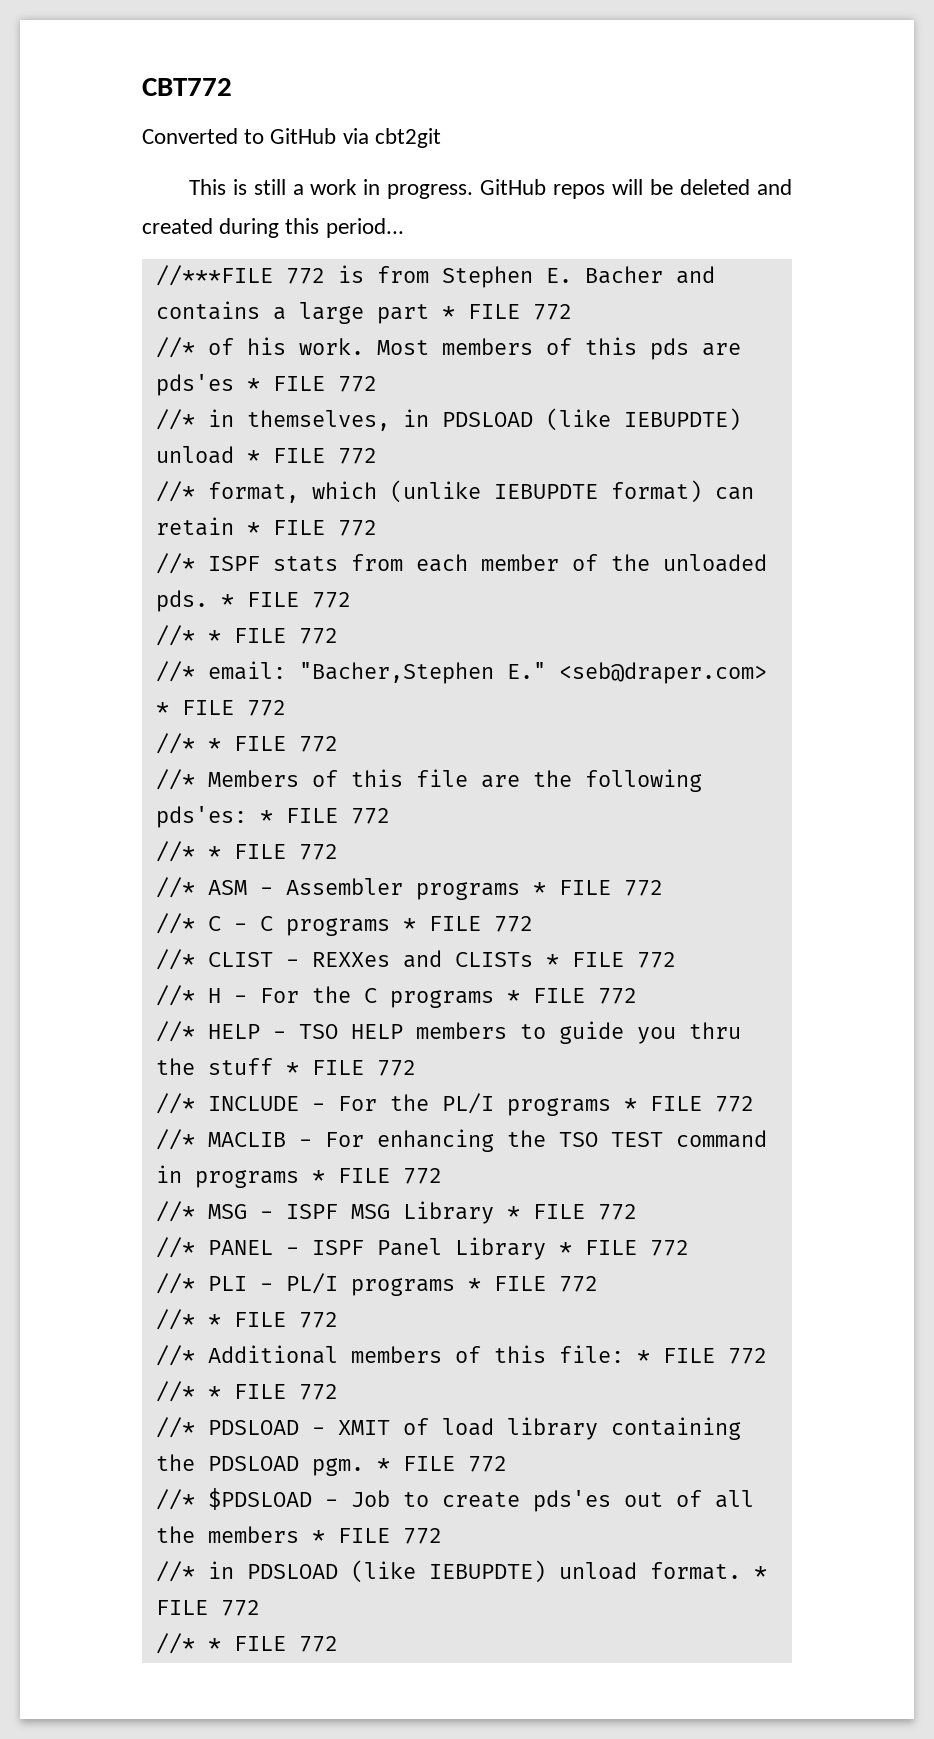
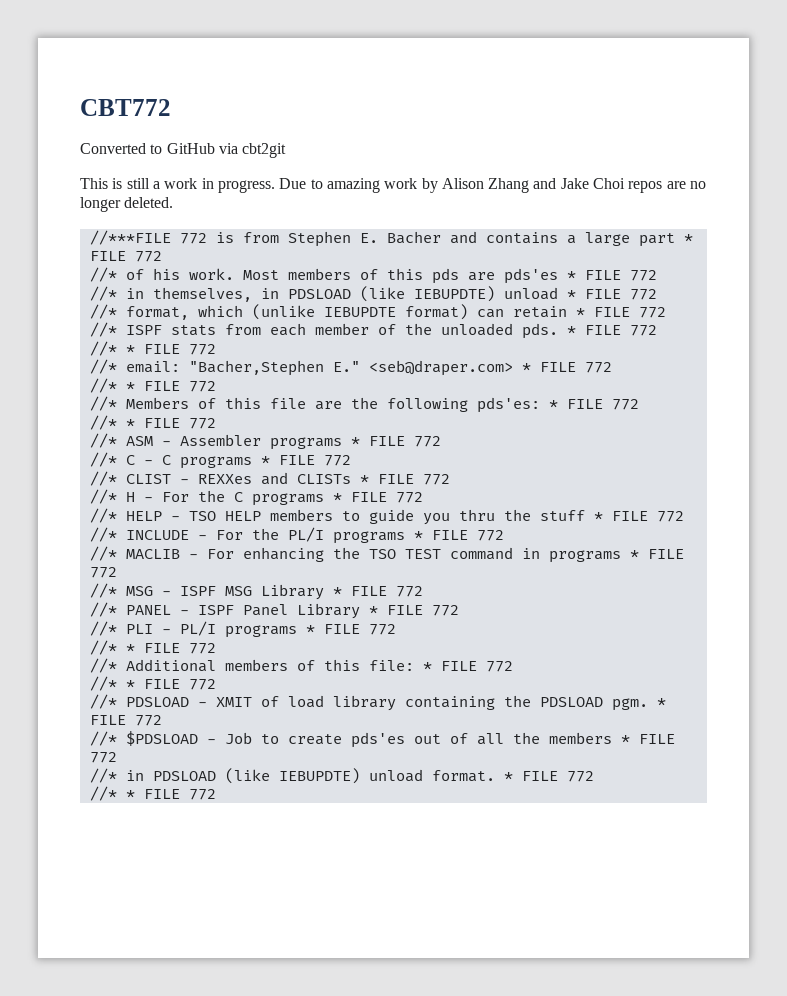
- GitHub repos will be deleted and created during this period...
+ Due to amazing work by Alison Zhang and Jake Choi repos are no longer deleted.

